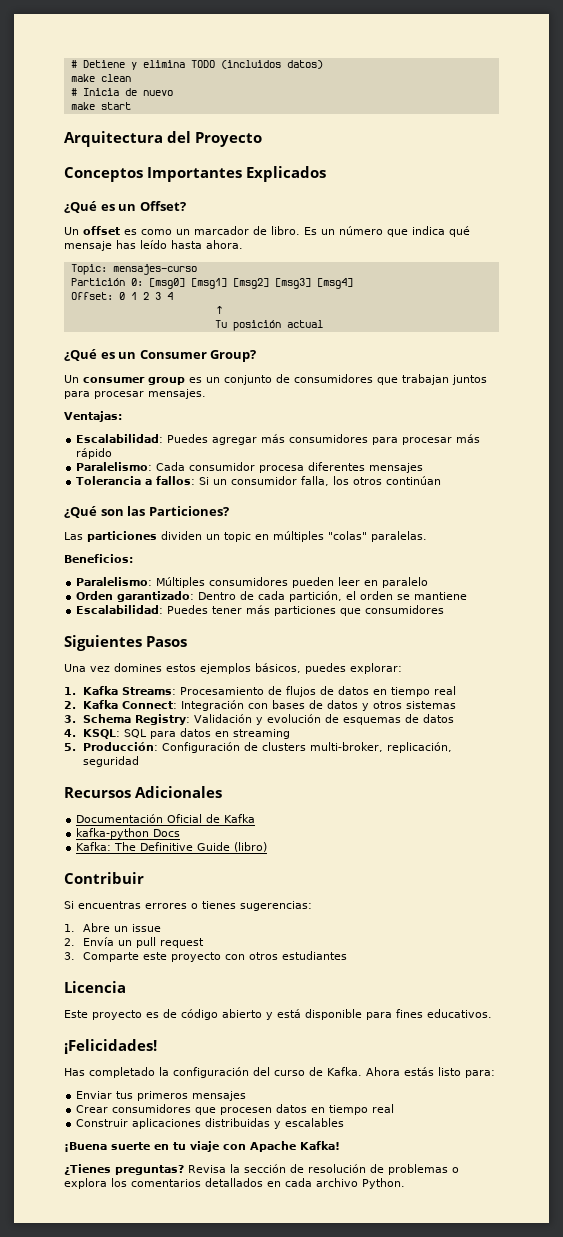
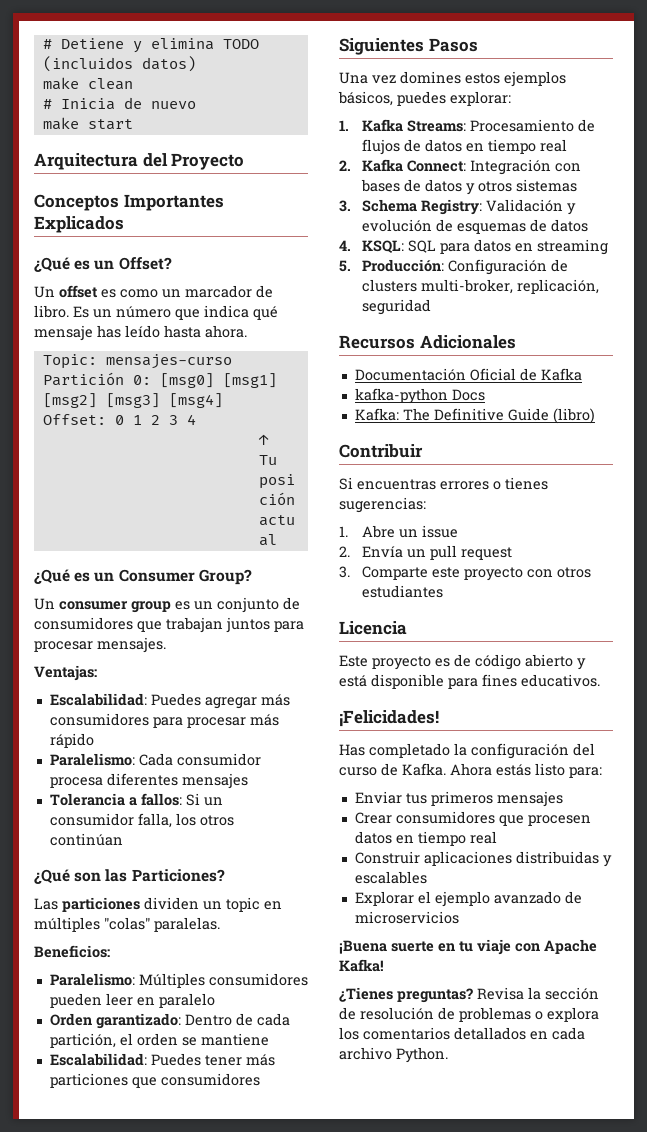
+ Explorar el ejemplo avanzado de microservicios

